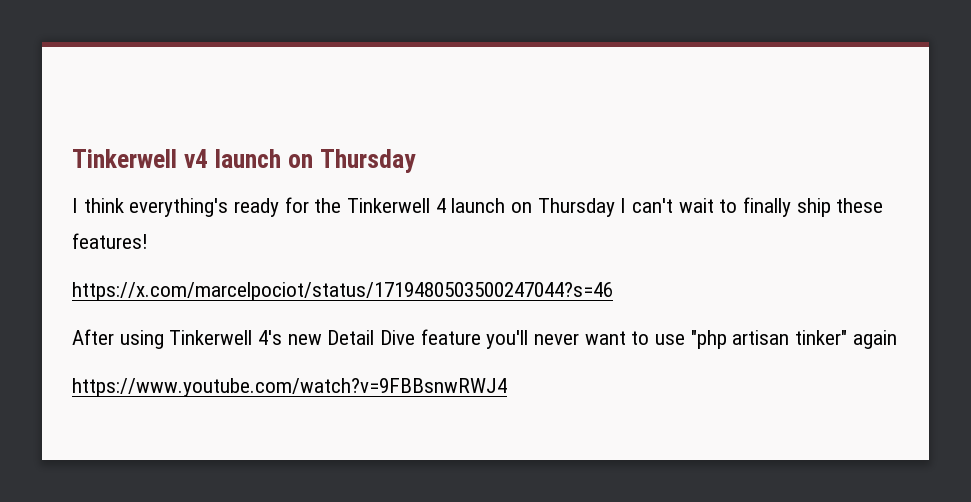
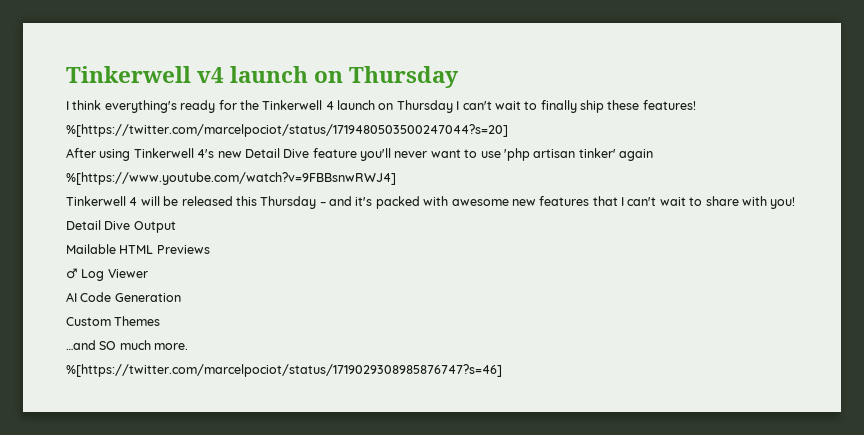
- https://x.com/marcelpociot/status/1719480503500247044?s=46
+ %[https://twitter.com/marcelpociot/status/1719480503500247044?s=20]
- After using Tinkerwell 4's new Detail Dive feature you'll never want to use "php artisan tinker" again
- https://www.youtube.com/watch?v=9FBBsnwRWJ4
+ After using Tinkerwell 4's new Detail Dive feature you'll never want to use 'php artisan tinker' again
+ %[https://www.youtube.com/watch?v=9FBBsnwRWJ4]
+ Tinkerwell 4 will be released this Thursday – and it's packed with awesome new features that I can't wait to share with you!
+ Detail Dive Output
+ Mailable HTML Previews
+ ♂ Log Viewer
+ AI Code Generation
+ Custom Themes
+ …and SO much more.
+ %[https://twitter.com/marcelpociot/status/1719029308985876747?s=46]

